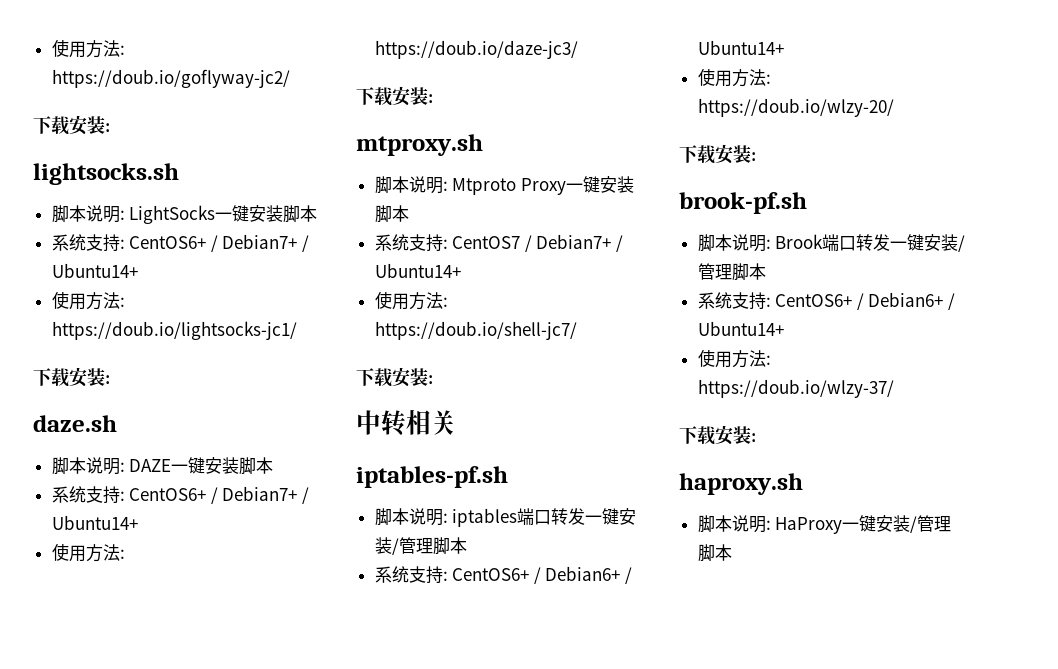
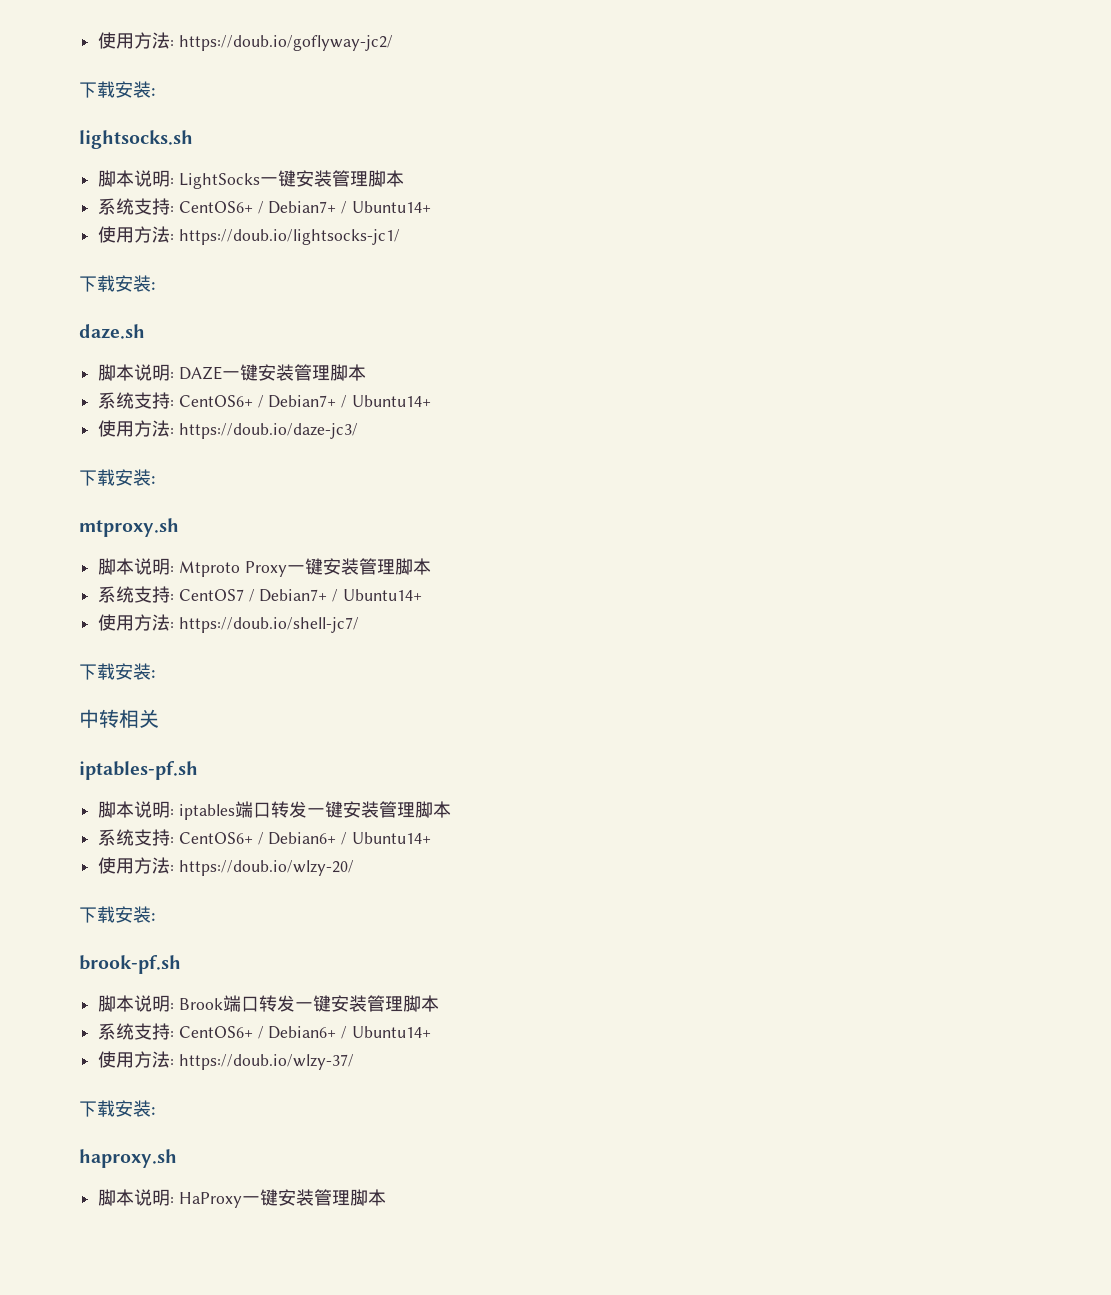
- 脚本说明: LightSocks一键安装脚本
+ 脚本说明: LightSocks一键安装管理脚本
- 脚本说明: DAZE一键安装脚本
+ 脚本说明: DAZE一键安装管理脚本
- 脚本说明: Mtproto Proxy一键安装脚本
+ 脚本说明: Mtproto Proxy一键安装管理脚本
- 脚本说明: iptables端口转发一键安装/管理脚本
+ 脚本说明: iptables端口转发一键安装管理脚本
- 脚本说明: Brook端口转发一键安装/管理脚本
+ 脚本说明: Brook端口转发一键安装管理脚本
- 脚本说明: HaProxy一键安装/管理脚本
+ 脚本说明: HaProxy一键安装管理脚本

